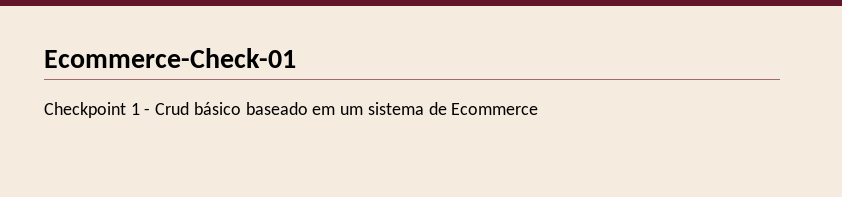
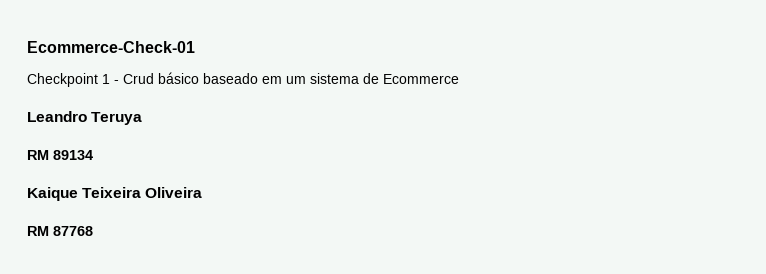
+ Leandro Teruya
+ RM 89134
+ Kaique Teixeira Oliveira
+ RM 87768

